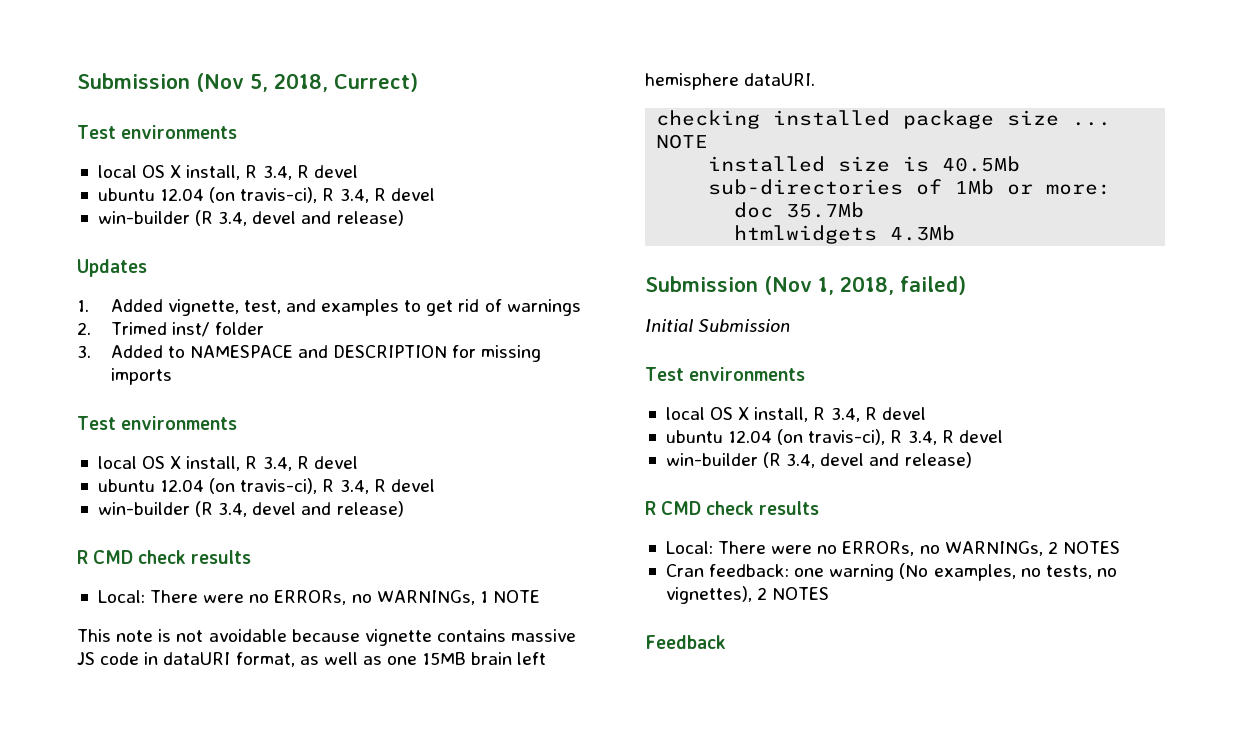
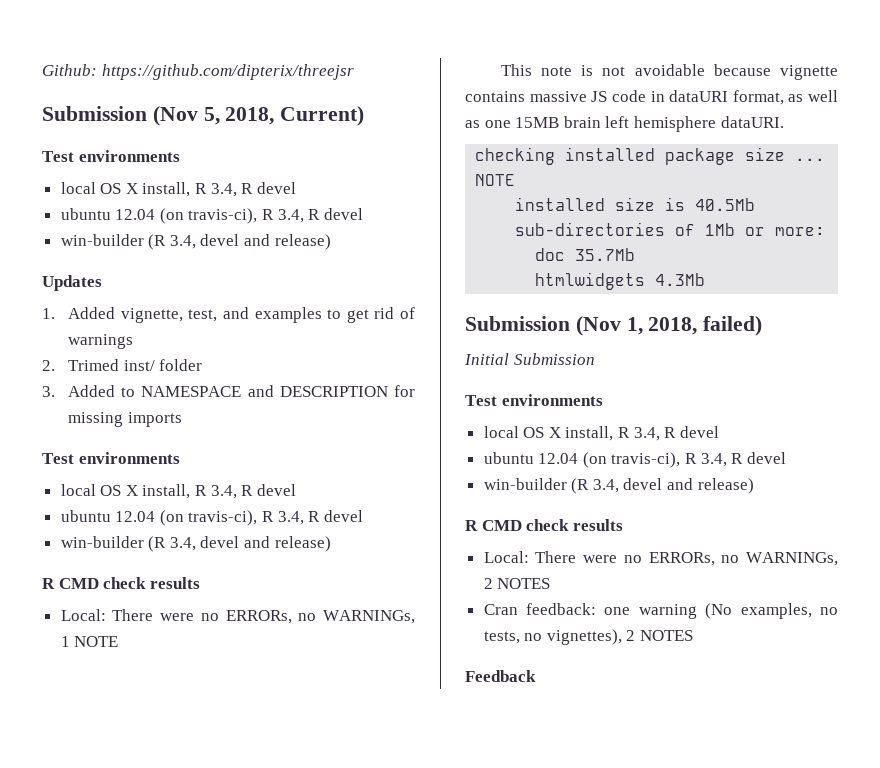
+ Github: https://github.com/dipterix/threejsr
- Submission (Nov 5, 2018, Currect)
+ Submission (Nov 5, 2018, Current)

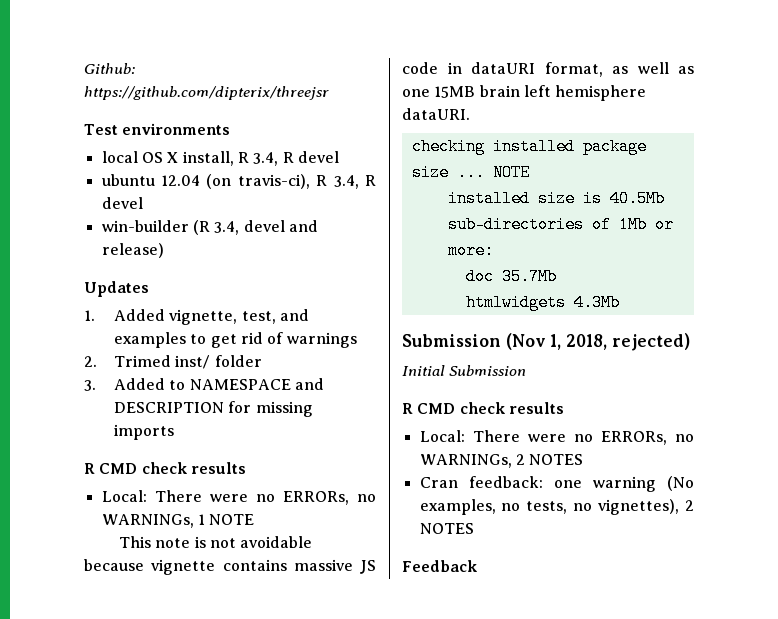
- Submission (Nov 5, 2018, Current)
  3. Added to NAMESPACE and DESCRIPTION for missing imports
- Test environments
- local OS X install, R 3.4, R devel
- ubuntu 12.04 (on travis-ci), R 3.4, R devel
- win-builder (R 3.4, devel and release)
- Submission (Nov 1, 2018, failed)
+ Submission (Nov 1, 2018, rejected)
  Initial Submission
- Test environments
- local OS X install, R 3.4, R devel
- ubuntu 12.04 (on travis-ci), R 3.4, R devel
- win-builder (R 3.4, devel and release)

